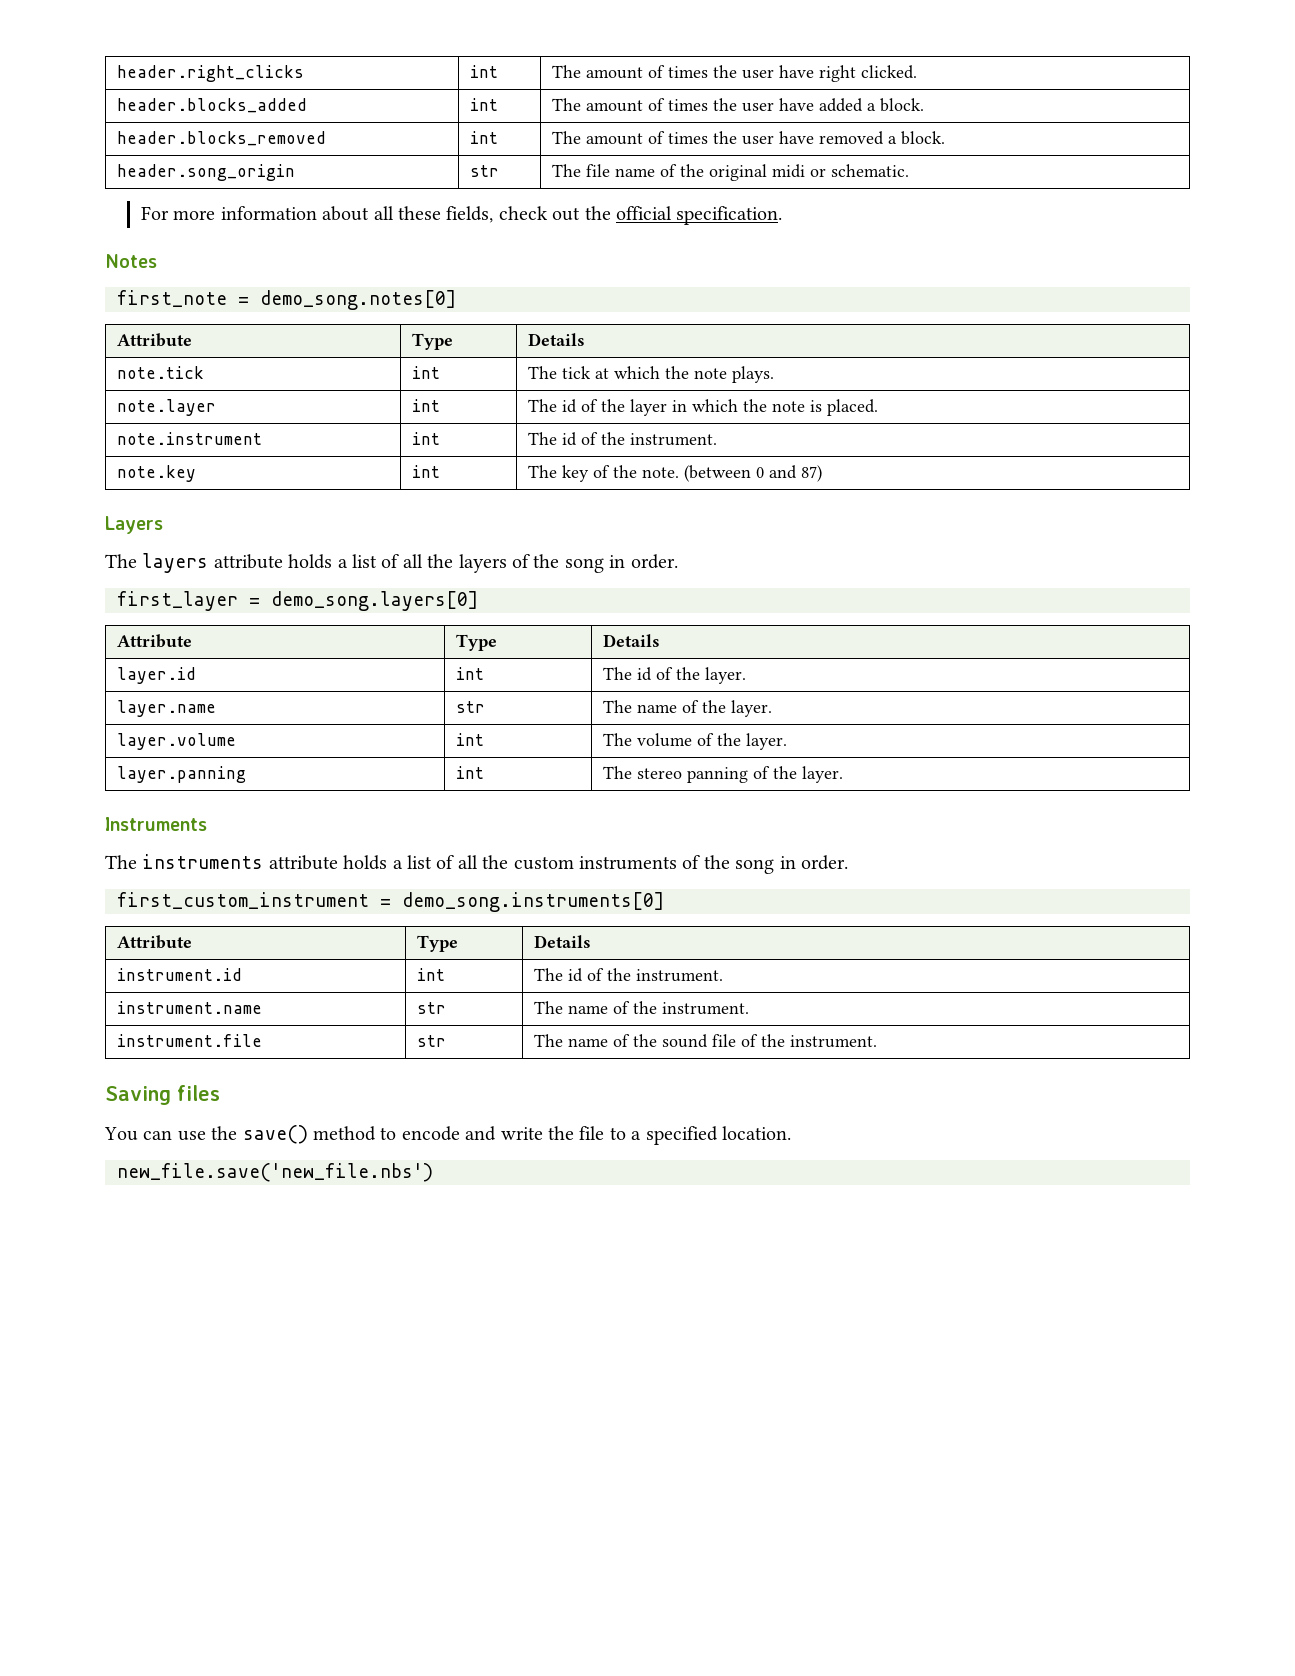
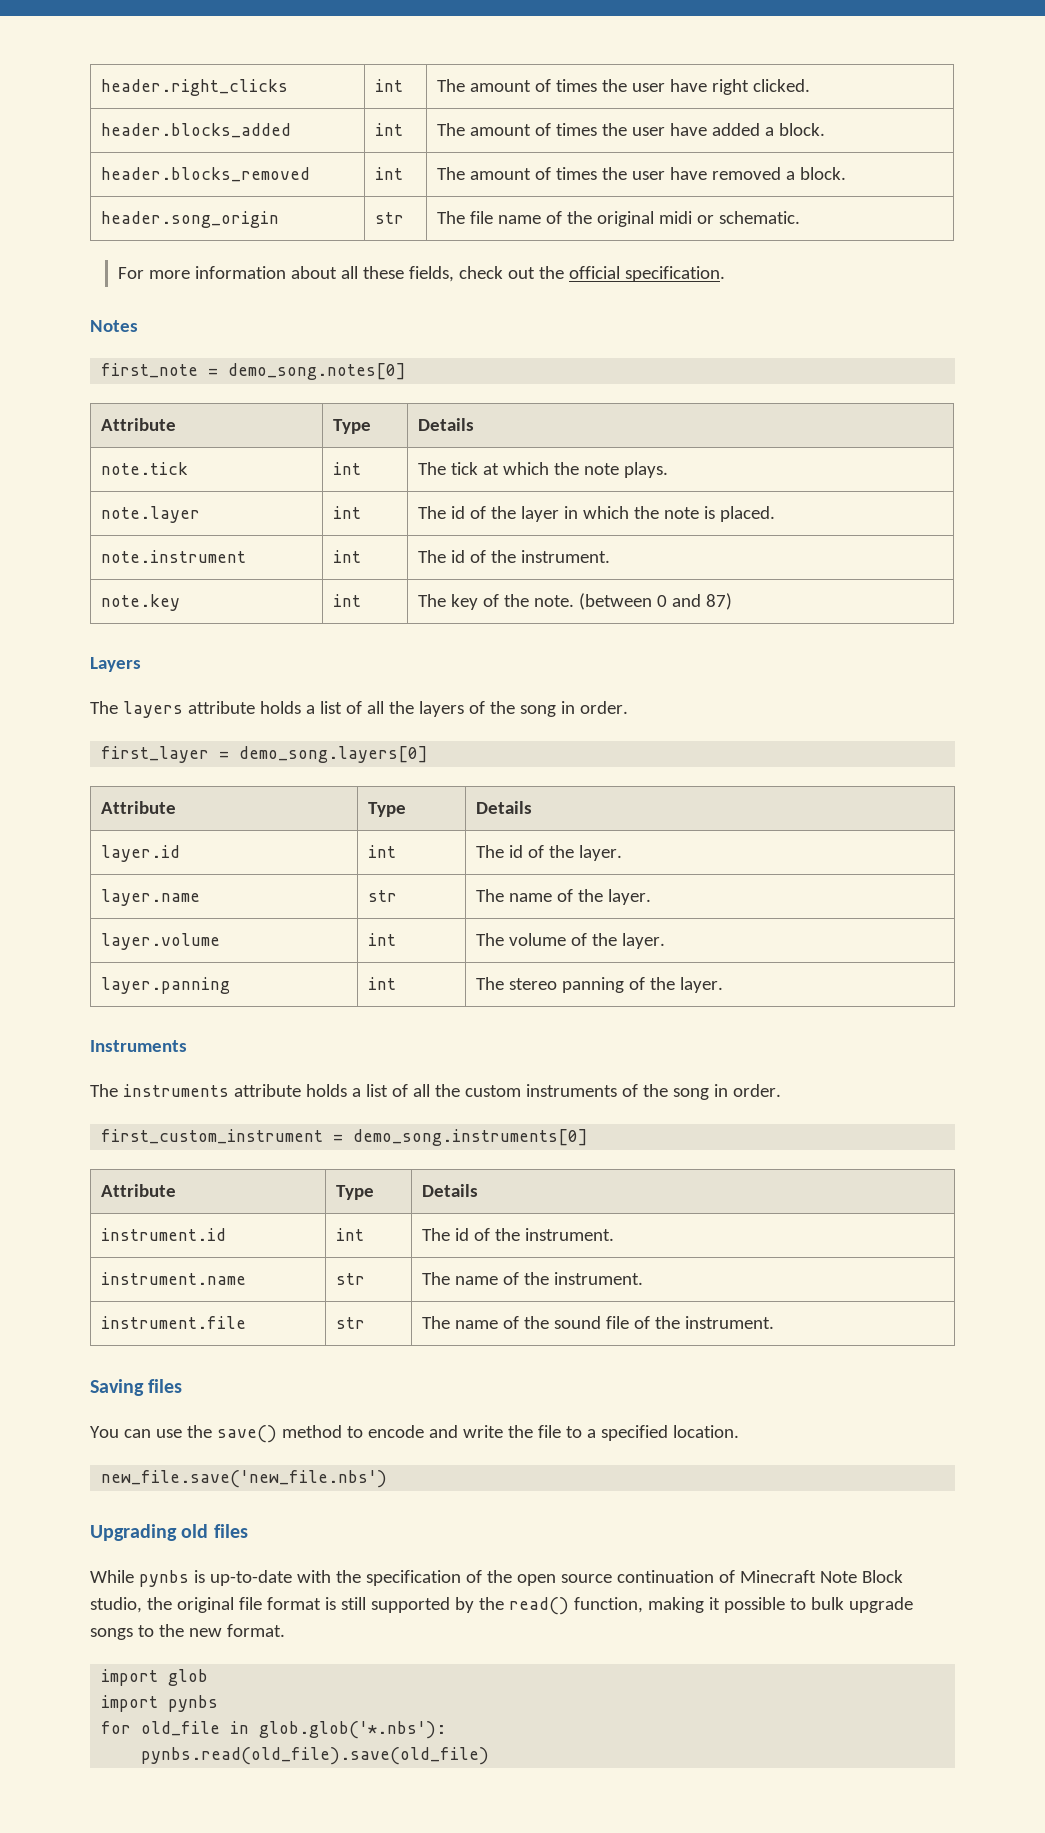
+ Upgrading old files
+ While pynbs is up-to-date with the specification of the open source continuation of Minecraft Note Block studio, the original file format is still supported by the read() function, making it possible to bulk upgrade songs to the new format.
+ import glob
+ import pynbs
+ for old_file in glob.glob('*.nbs'):
+ pynbs.read(old_file).save(old_file)

